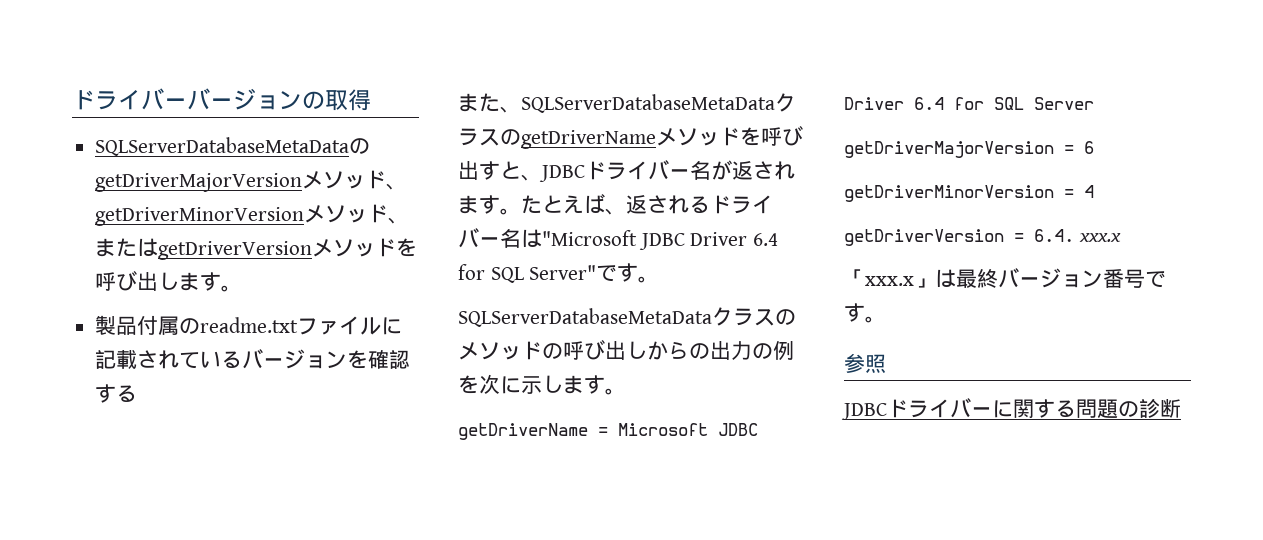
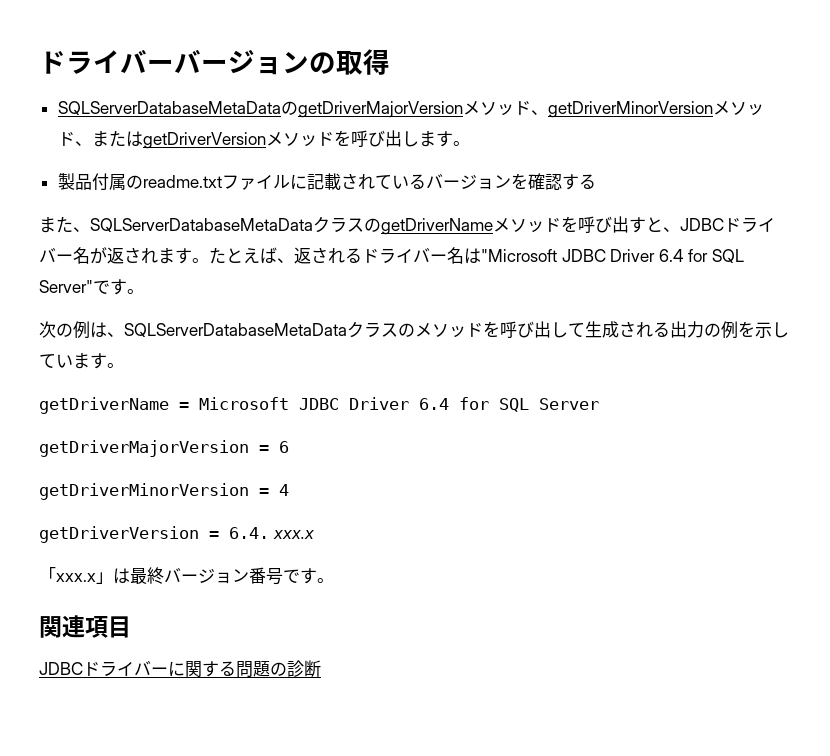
- SQLServerDatabaseMetaDataクラスのメソッドの呼び出しからの出力の例を次に示します。
+ 次の例は、SQLServerDatabaseMetaDataクラスのメソッドを呼び出して生成される出力の例を示しています。
- 参照
+ 関連項目

